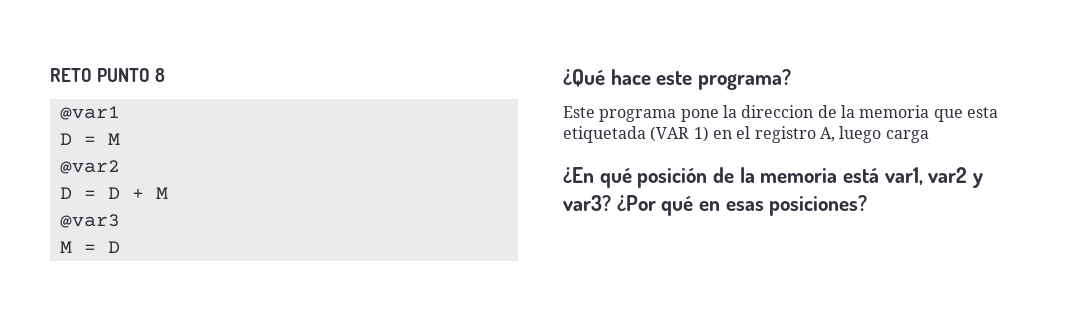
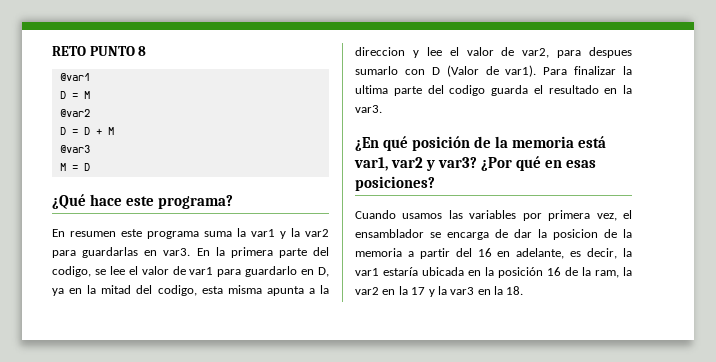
- Este programa pone la direccion de la memoria que esta etiquetada (VAR 1) en el registro A, luego carga
+ En resumen este programa suma la var1 y la var2 para guardarlas en var3. En la primera parte del codigo, se lee el valor de var1 para guardarlo en D, ya en la mitad del codigo, esta misma apunta a la direccion y lee el valor de var2, para despues sumarlo con D (Valor de var1). Para finalizar la ultima parte del codigo guarda el resultado en la var3.
+ Cuando usamos las variables por primera vez, el ensamblador se encarga de dar la posicion de la memoria a partir del 16 en adelante, es decir, la var1 estaría ubicada en la posición 16 de la ram, la var2 en la 17 y la var3 en la 18.

